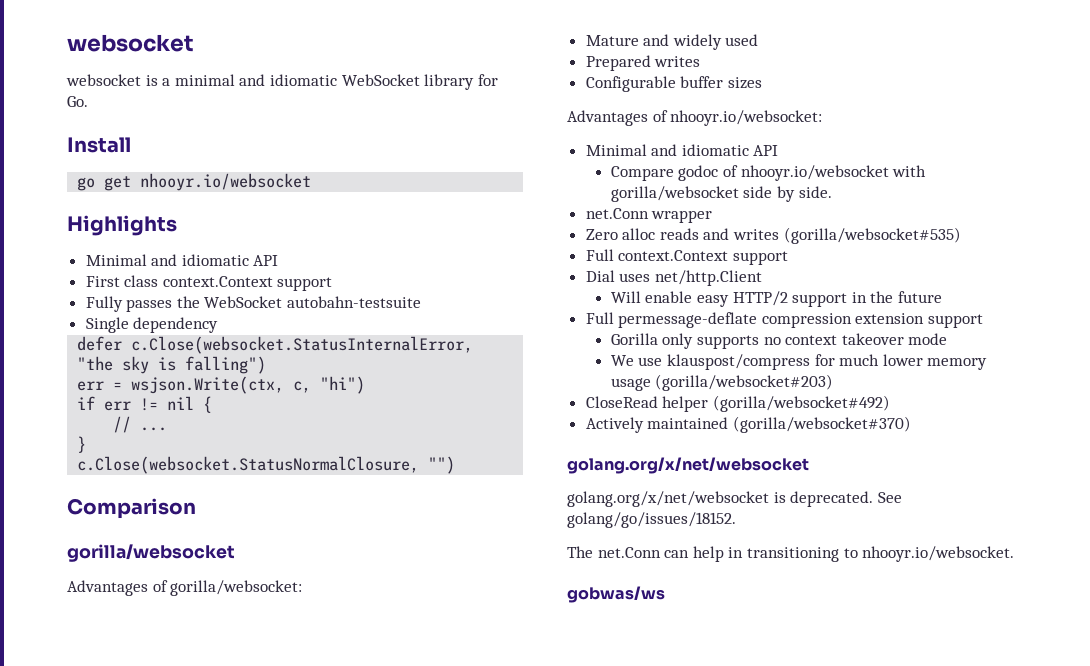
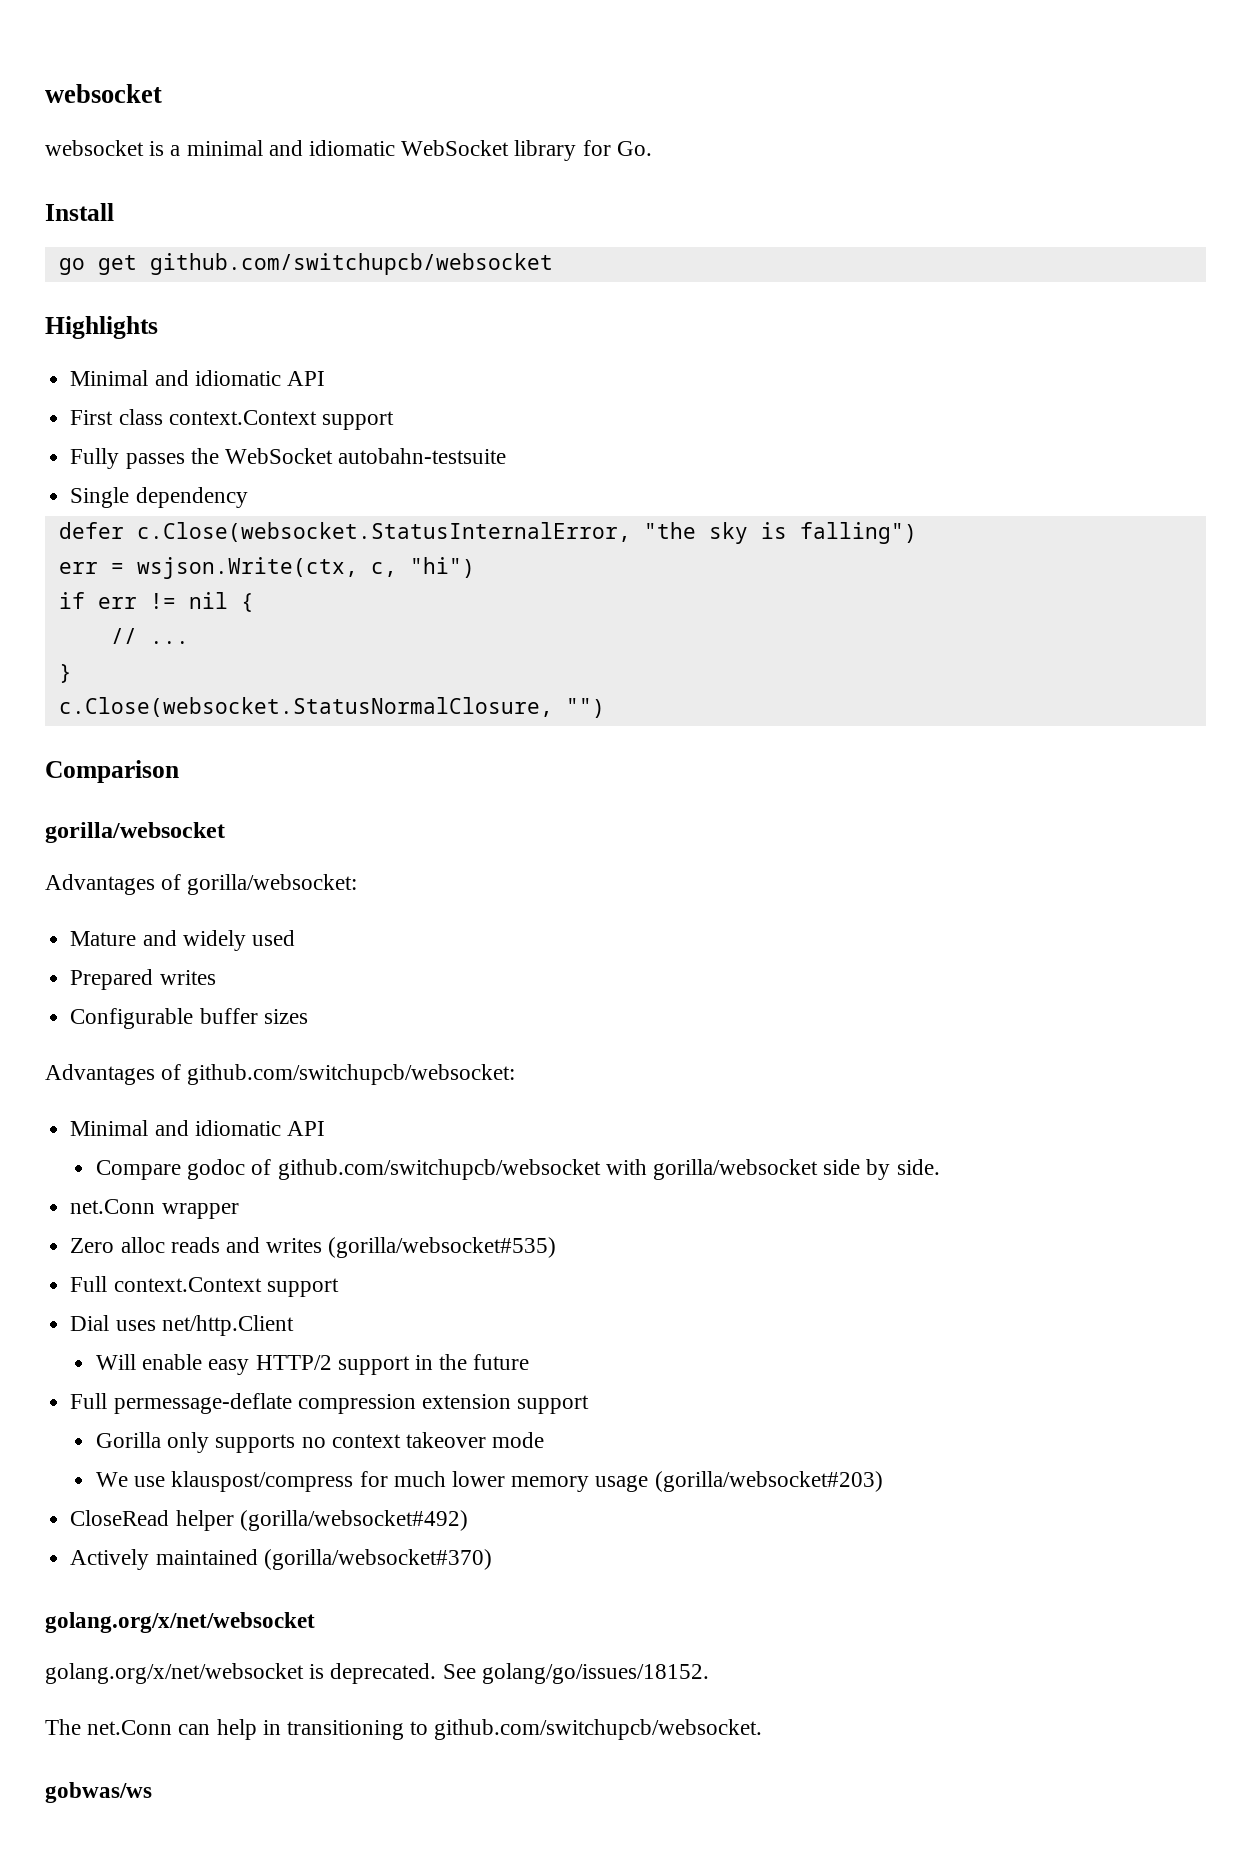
- go get nhooyr.io/websocket
+ go get github.com/switchupcb/websocket
- Advantages of nhooyr.io/websocket:
+ Advantages of github.com/switchupcb/websocket:
- Compare godoc of nhooyr.io/websocket with gorilla/websocket side by side.
+ Compare godoc of github.com/switchupcb/websocket with gorilla/websocket side by side.
- The net.Conn can help in transitioning to nhooyr.io/websocket.
+ The net.Conn can help in transitioning to github.com/switchupcb/websocket.

